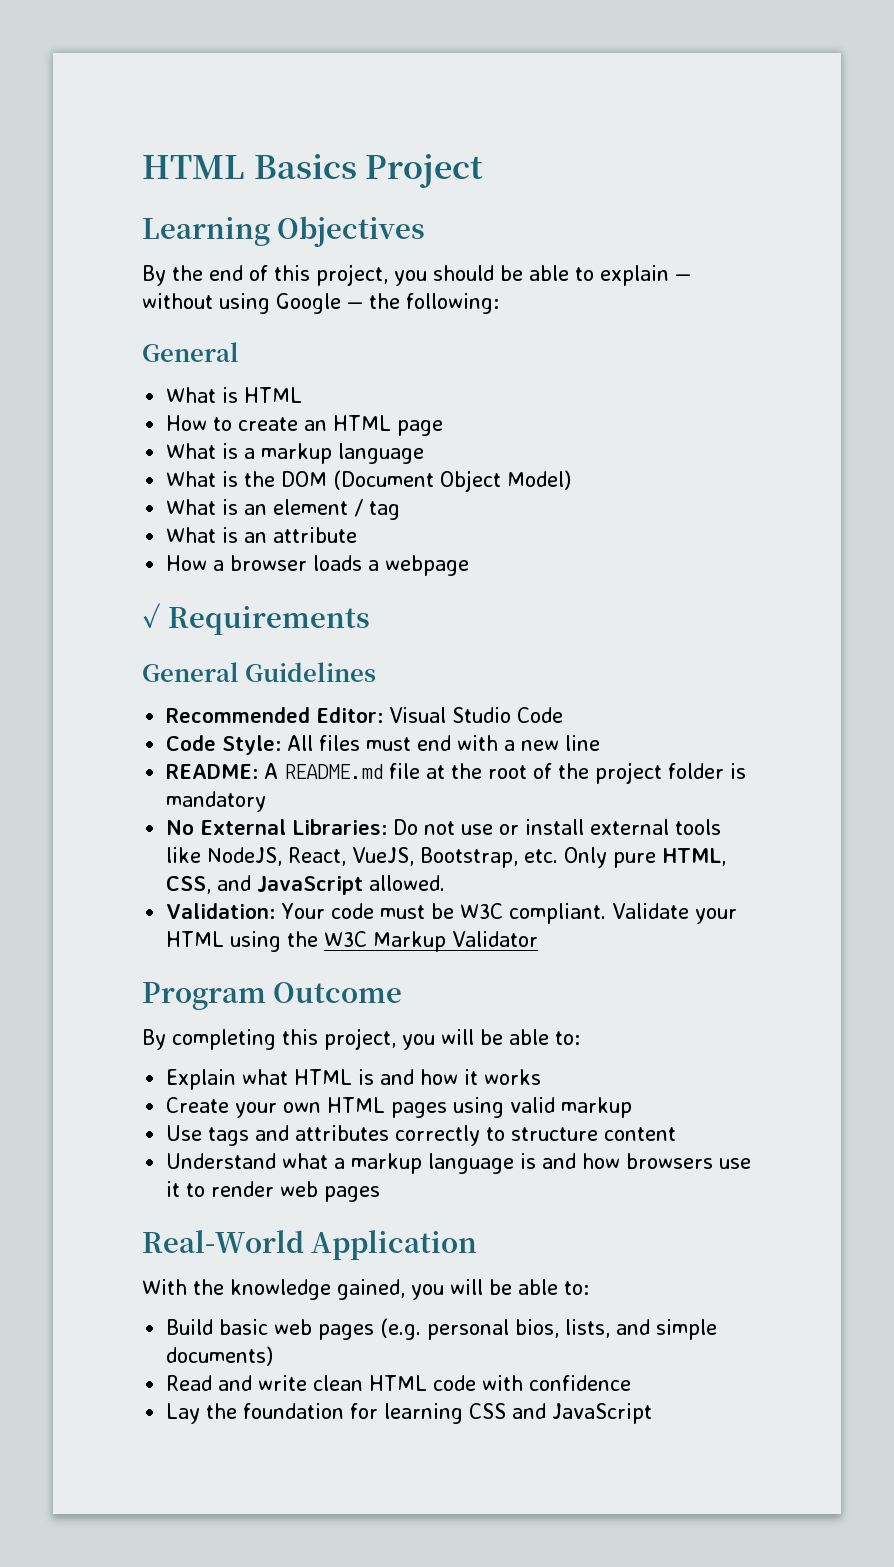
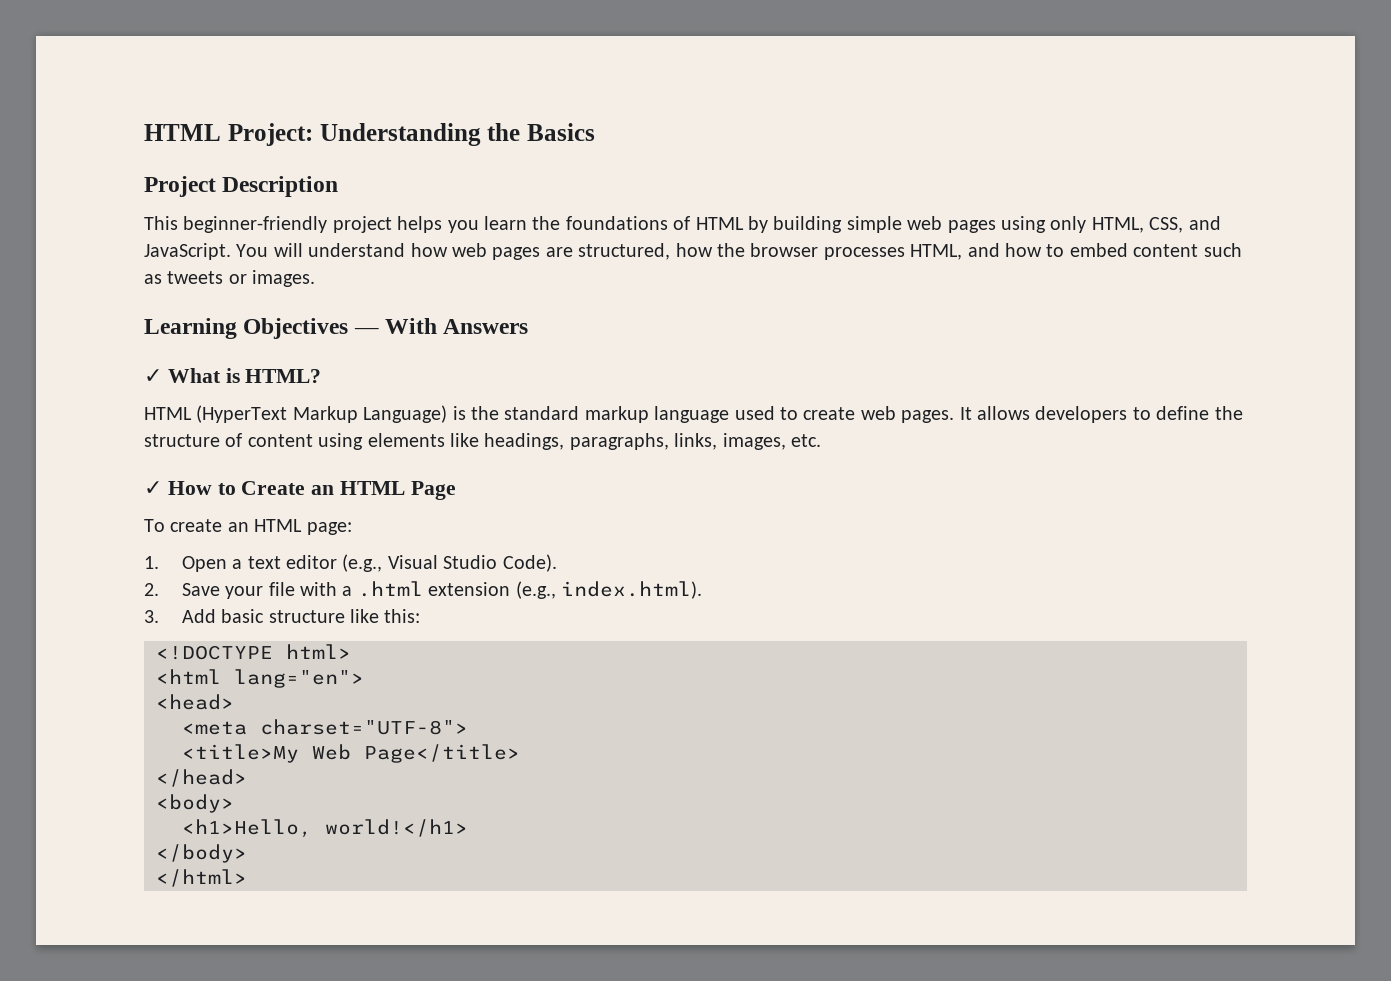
- HTML Basics Project
- Learning Objectives
- By the end of this project, you should be able to explain — without using Google — the following:
- General
- What is HTML
- How to create an HTML page
- What is a markup language
- What is the DOM (Document Object Model)
- What is an element / tag
- What is an attribute
- How a browser loads a webpage
- ✓ Requirements
- General Guidelines
- Recommended Editor: Visual Studio Code
- Code Style: All files must end with a new line
- README: A README.md file at the root of the project folder is mandatory
- No External Libraries: Do not use or install external tools like NodeJS, React, VueJS, Bootstrap, etc. Only pure HTML, CSS, and JavaScript allowed.
- Validation: Your code must be W3C compliant. Validate your HTML using the W3C Markup Validator
- Program Outcome
- By completing this project, you will be able to:
- Explain what HTML is and how it works
- Create your own HTML pages using valid markup
- Use tags and attributes correctly to structure content
- Understand what a markup language is and how browsers use it to render web pages
- Real-World Application
- With the knowledge gained, you will be able to:
- Build basic web pages (e.g. personal bios, lists, and simple documents)
- Read and write clean HTML code with confidence
- Lay the foundation for learning CSS and JavaScript
+ HTML Project: Understanding the Basics
+ Project Description
+ This beginner-friendly project helps you learn the foundations of HTML by building simple web pages using only HTML, CSS, and JavaScript. You will understand how web pages are structured, how the browser processes HTML, and how to embed content such as tweets or images.
+ Learning Objectives — With Answers
+ ✓ What is HTML?
+ HTML (HyperText Markup Language) is the standard markup language used to create web pages. It allows developers to define the structure of content using elements like headings, paragraphs, links, images, etc.
+ ✓ How to Create an HTML Page
+ To create an HTML page:
+ 1. Open a text editor (e.g., Visual Studio Code).
+ 2. Save your file with a .html extension (e.g., index.html).
+ 3. Add basic structure like this:
+ <!DOCTYPE html>
+ <html lang="en">
+ <head>
+ <meta charset="UTF-8">
+ <title>My Web Page</title>
+ </head>
+ <body>
+ <h1>Hello, world!</h1>
+ </body>
+ </html>

